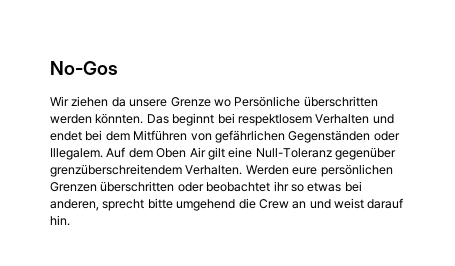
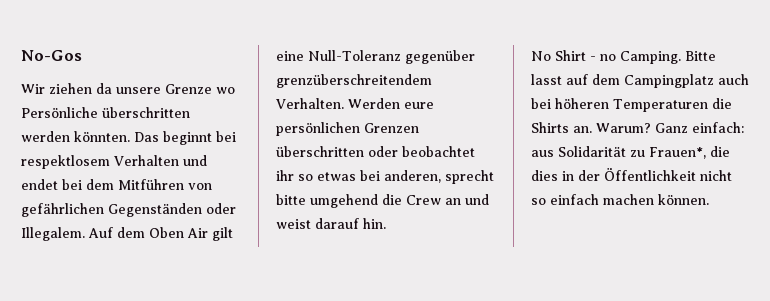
+ No Shirt - no Camping. Bitte lasst auf dem Campingplatz auch bei höheren Temperaturen die Shirts an. Warum? Ganz einfach: aus Solidarität zu Frauen*, die dies in der Öffentlichkeit nicht so einfach machen können.

